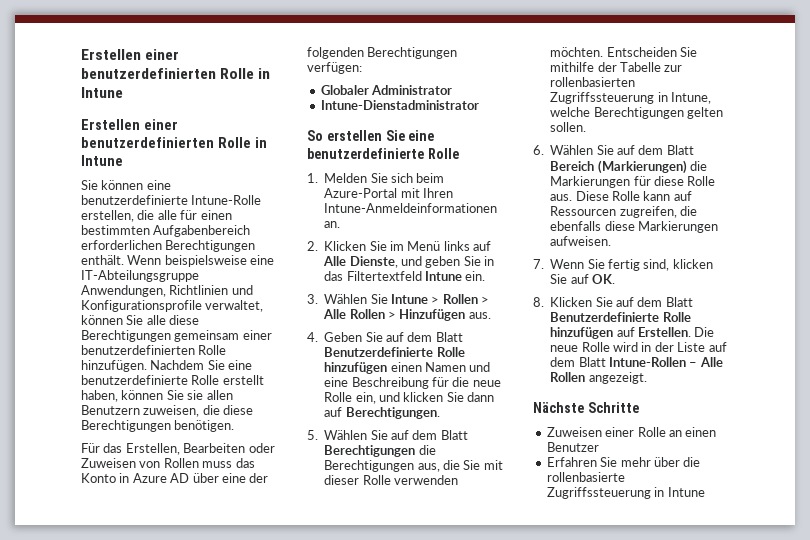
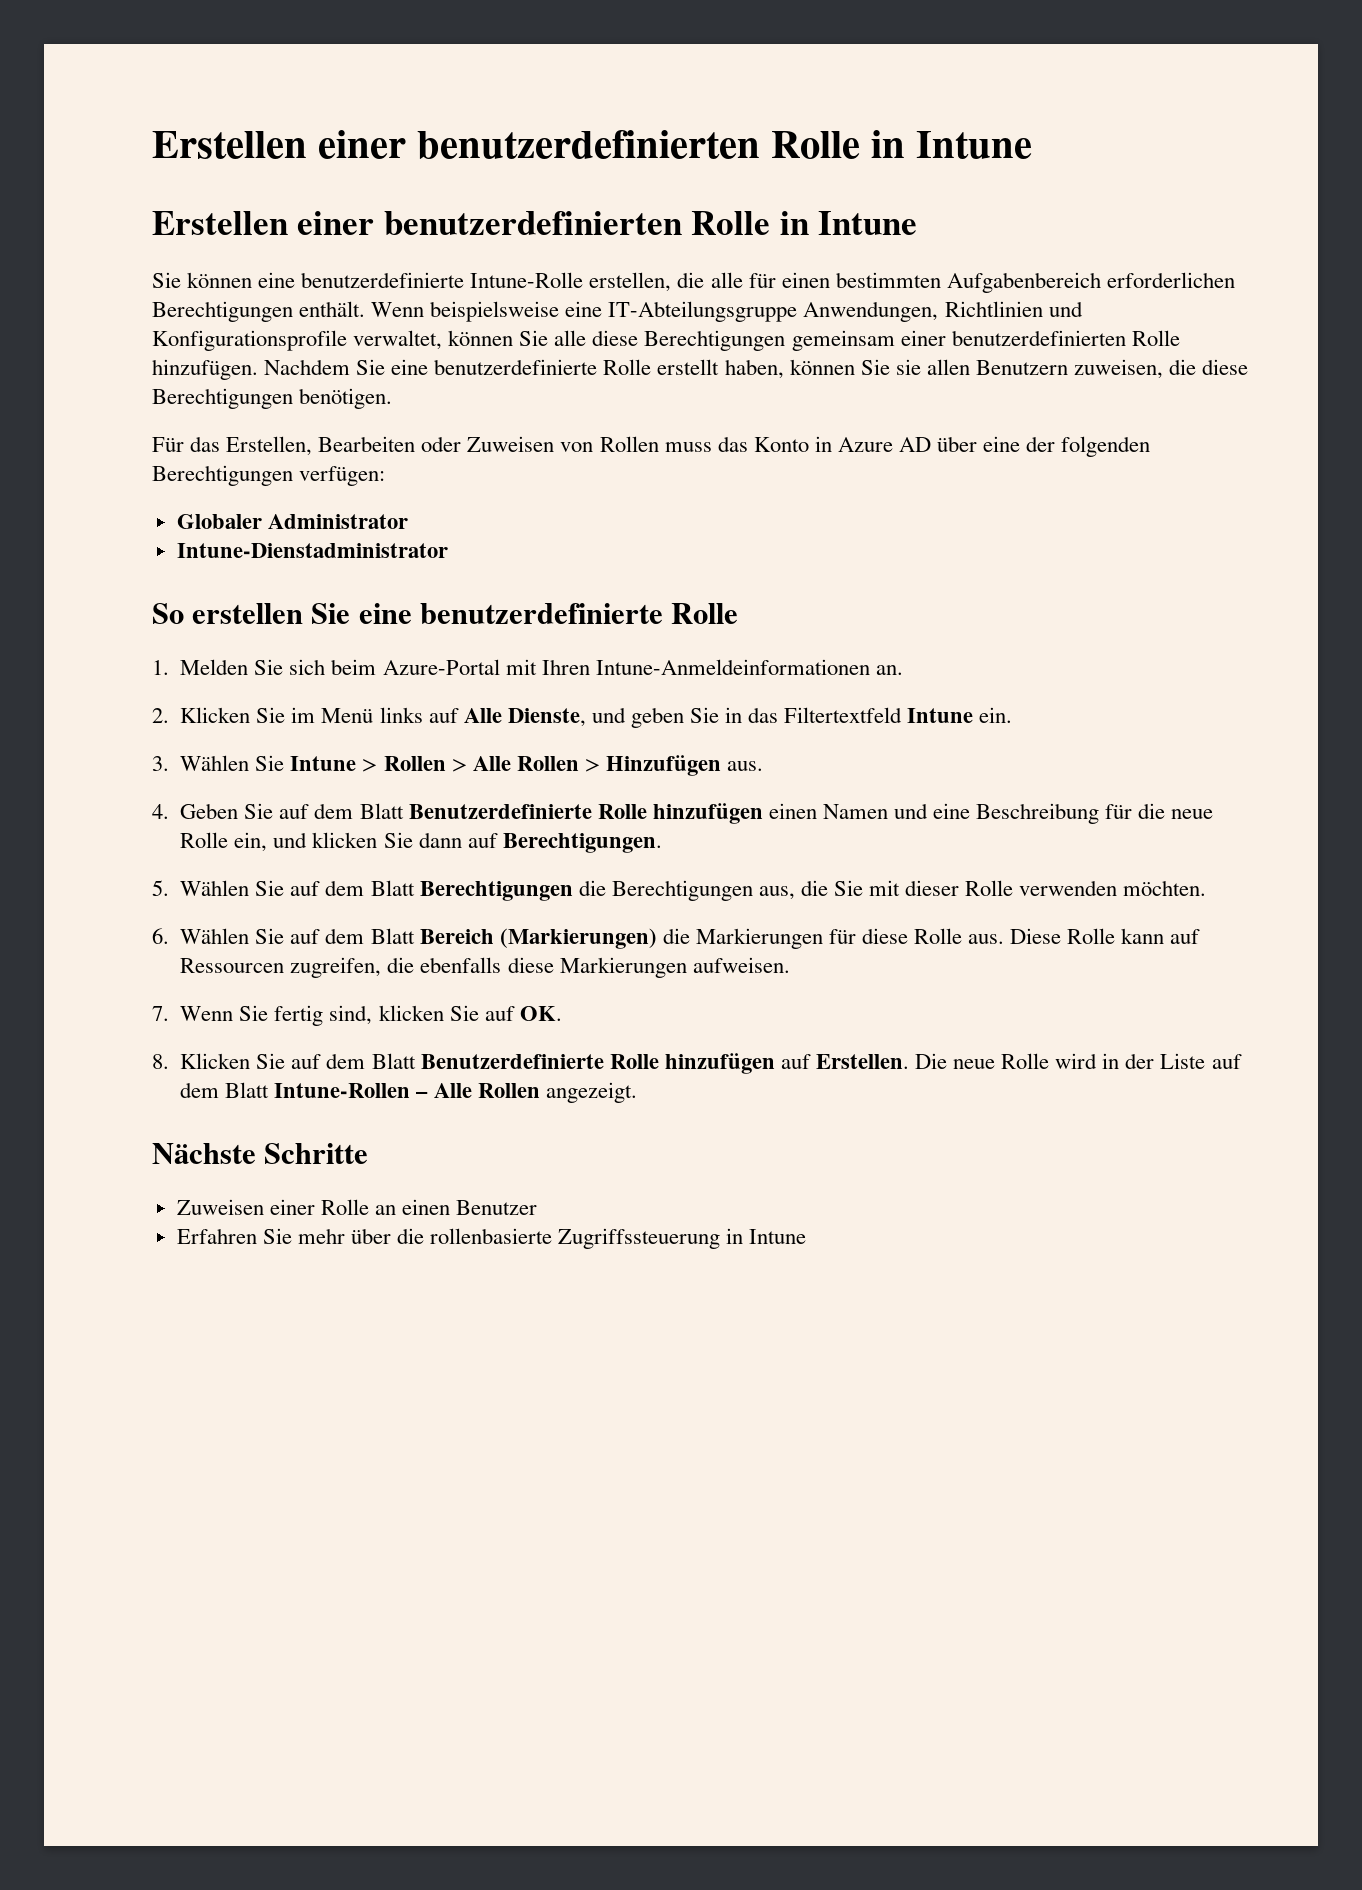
- Entscheiden Sie mithilfe der Tabelle zur rollenbasierten Zugriffssteuerung in Intune, welche Berechtigungen gelten sollen.

